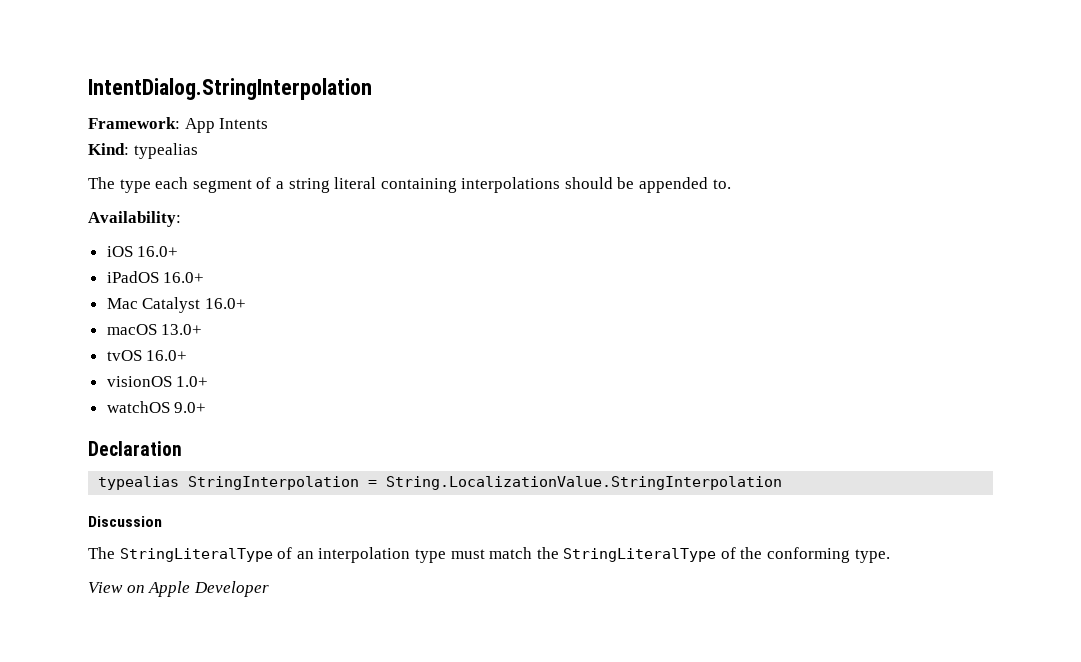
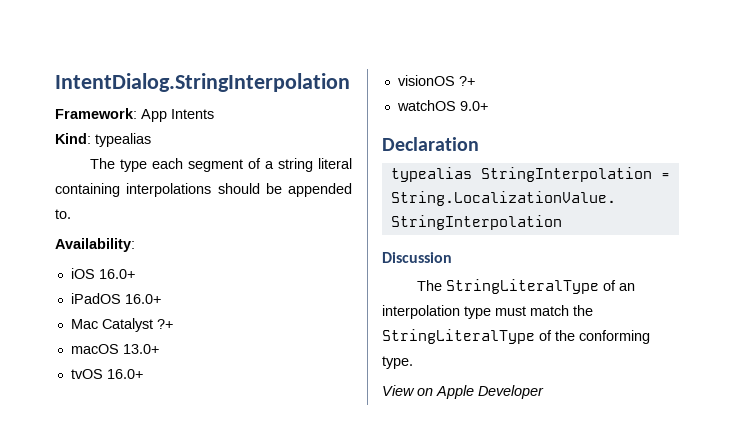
- Mac Catalyst 16.0+
+ Mac Catalyst ?+
- visionOS 1.0+
+ visionOS ?+

